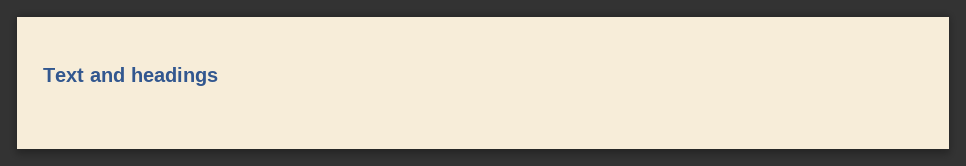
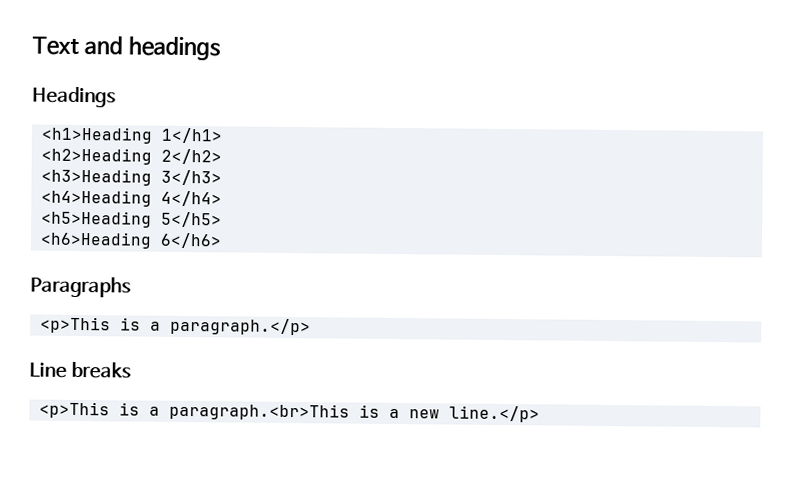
+ Headings
+ <h1>Heading 1</h1>
+ <h2>Heading 2</h2>
+ <h3>Heading 3</h3>
+ <h4>Heading 4</h4>
+ <h5>Heading 5</h5>
+ <h6>Heading 6</h6>
+ Paragraphs
+ <p>This is a paragraph.</p>
+ Line breaks
+ <p>This is a paragraph.<br>This is a new line.</p>

